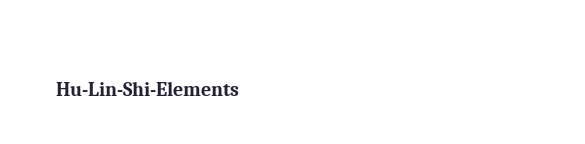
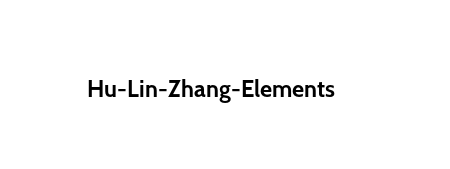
- Hu-Lin-Shi-Elements
+ Hu-Lin-Zhang-Elements

